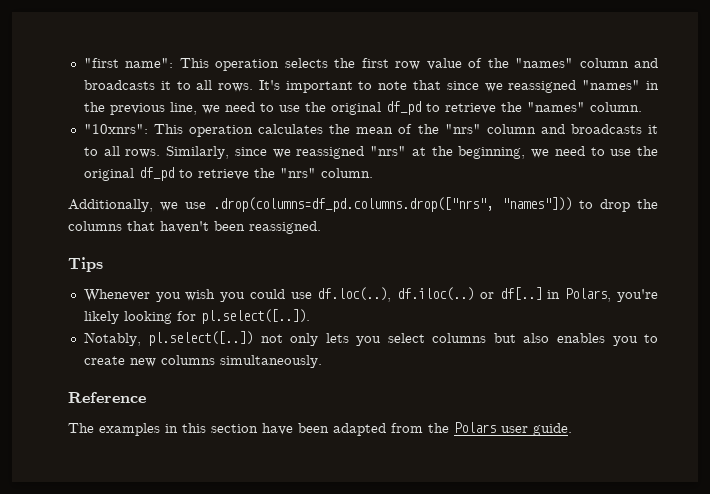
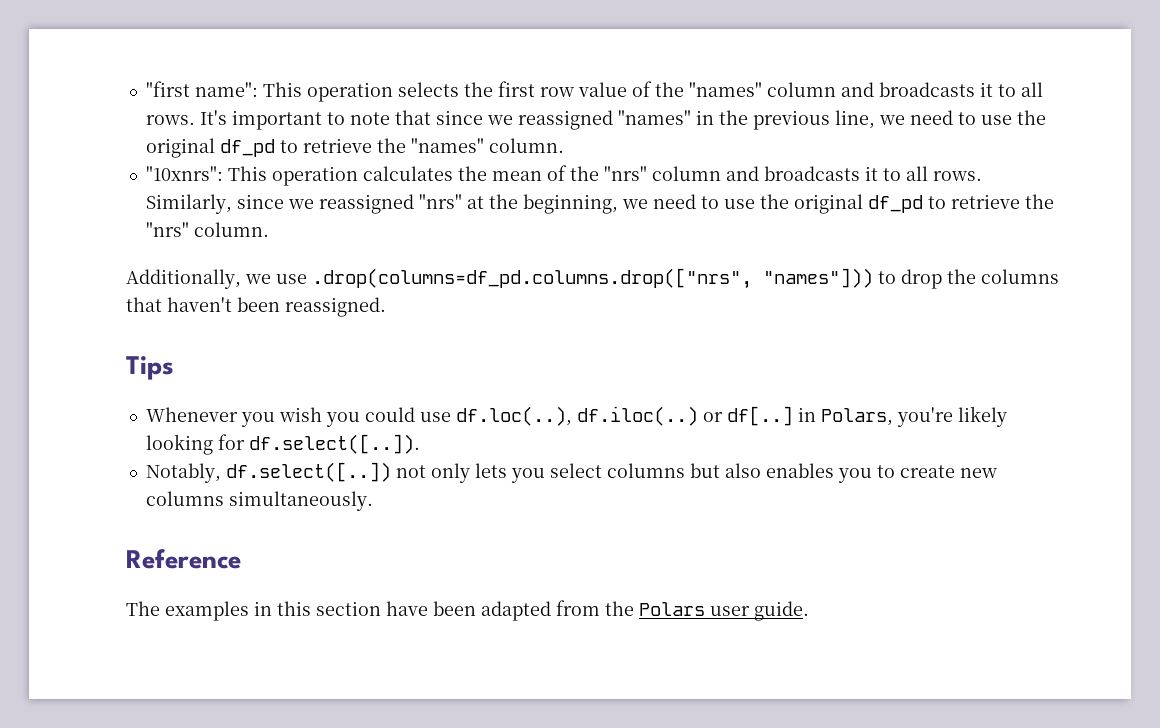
- Whenever you wish you could use df.loc(..), df.iloc(..) or df[..] in Polars, you're likely looking for pl.select([..]).
+ Whenever you wish you could use df.loc(..), df.iloc(..) or df[..] in Polars, you're likely looking for df.select([..]).
- Notably, pl.select([..]) not only lets you select columns but also enables you to create new columns simultaneously.
+ Notably, df.select([..]) not only lets you select columns but also enables you to create new columns simultaneously.

